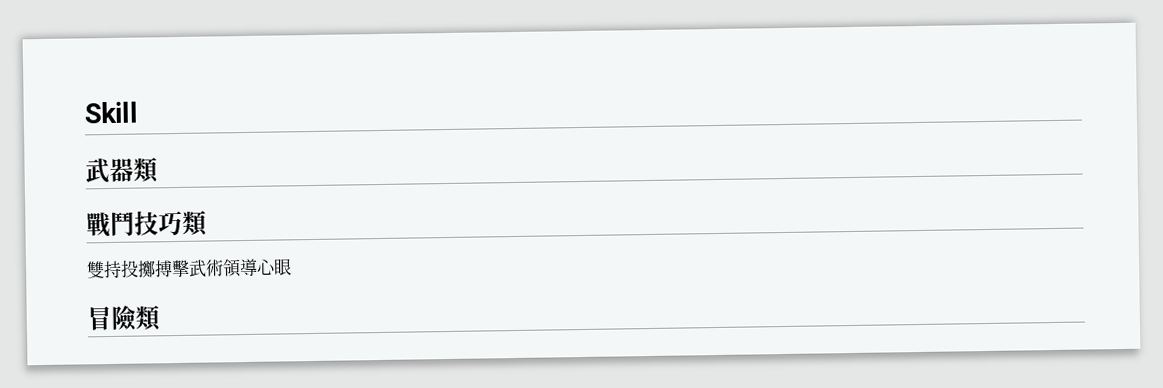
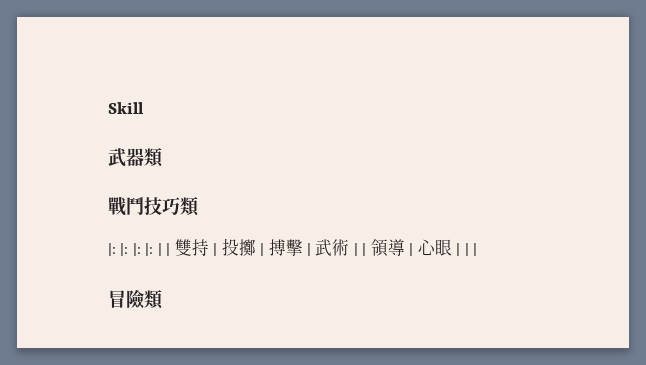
- 雙持投擲搏擊武術領導心眼
+ |: |: |: |: | | 雙持 | 投擲 | 搏擊 | 武術 | | 領導 | 心眼 | | |

